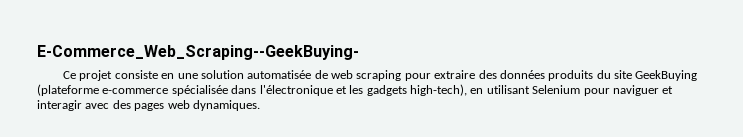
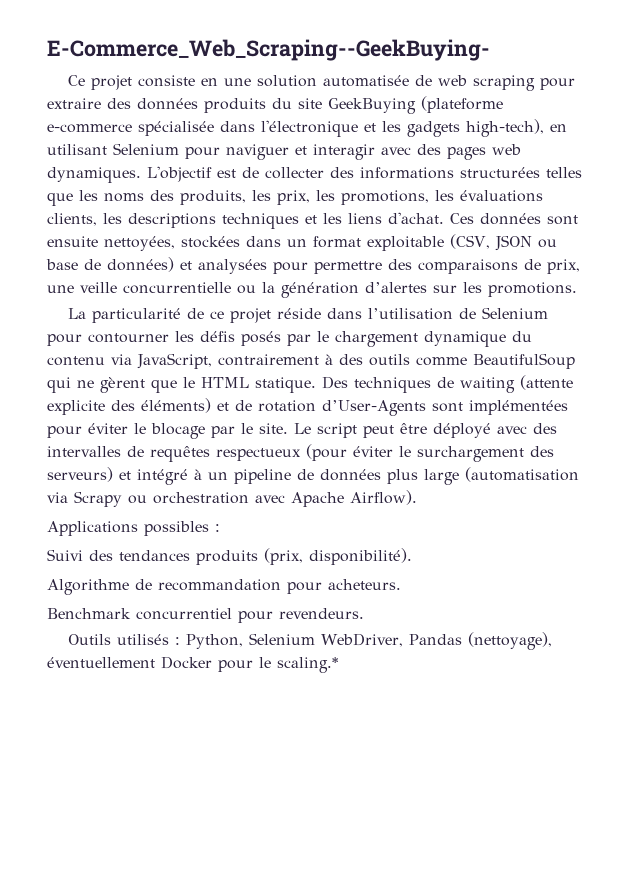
+ L'objectif est de collecter des informations structurées telles que les noms des produits, les prix, les promotions, les évaluations clients, les descriptions techniques et les liens d'achat. Ces données sont ensuite nettoyées, stockées dans un format exploitable (CSV, JSON ou base de données) et analysées pour permettre des comparaisons de prix, une veille concurrentielle ou la génération d’alertes sur les promotions.
+ La particularité de ce projet réside dans l’utilisation de Selenium pour contourner les défis posés par le chargement dynamique du contenu via JavaScript, contrairement à des outils comme BeautifulSoup qui ne gèrent que le HTML statique. Des techniques de waiting (attente explicite des éléments) et de rotation d’User-Agents sont implémentées pour éviter le blocage par le site. Le script peut être déployé avec des intervalles de requêtes respectueux (pour éviter le surchargement des serveurs) et intégré à un pipeline de données plus large (automatisation via Scrapy ou orchestration avec Apache Airflow).
+ Applications possibles :
+ Suivi des tendances produits (prix, disponibilité).
+ Algorithme de recommandation pour acheteurs.
+ Benchmark concurrentiel pour revendeurs.
+ Outils utilisés : Python, Selenium WebDriver, Pandas (nettoyage), éventuellement Docker pour le scaling.*

